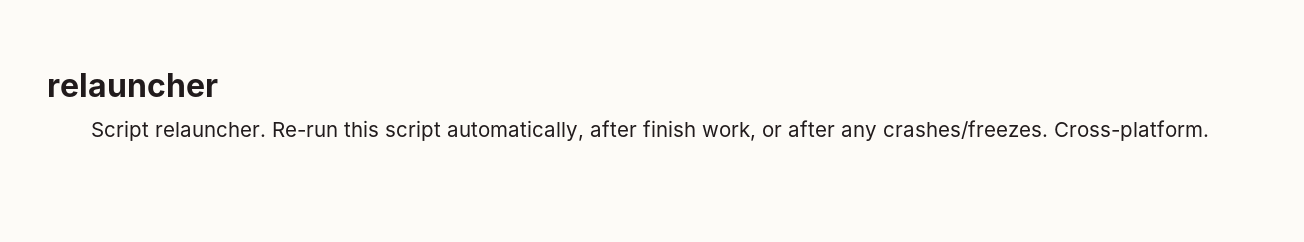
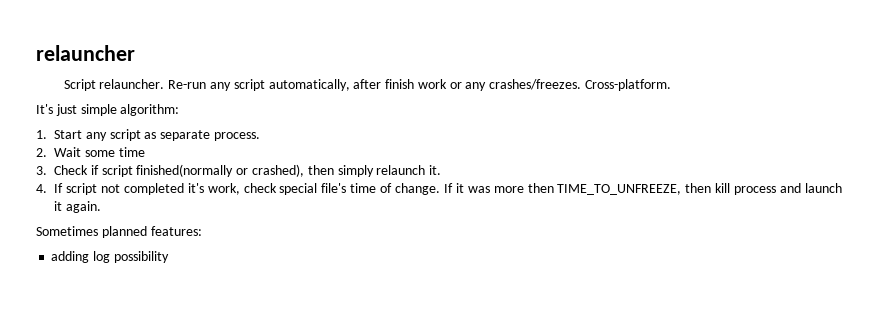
- Re-run this script automatically, after finish work, or after any crashes/freezes.
+ Re-run any script automatically, after finish work or any crashes/freezes.
+ It's just simple algorithm:
+ 1. Start any script as separate process.
+ 2. Wait some time
+ 3. Check if script finished(normally or crashed), then simply relaunch it.
+ 4. If script not completed it's work, check special file's time of change. If it was more then TIME_TO_UNFREEZE, then kill process and launch it again.
+ Sometimes planned features:
+ adding log possibility

